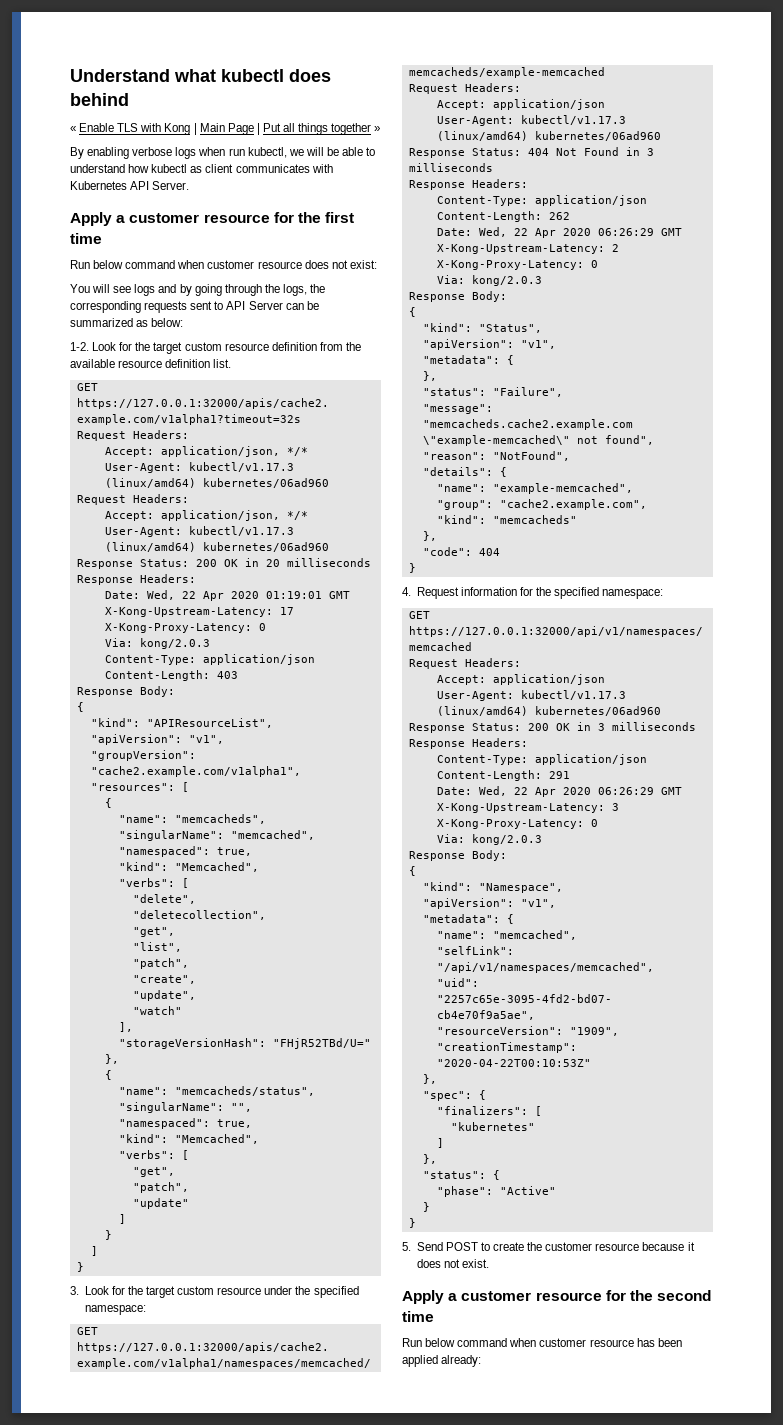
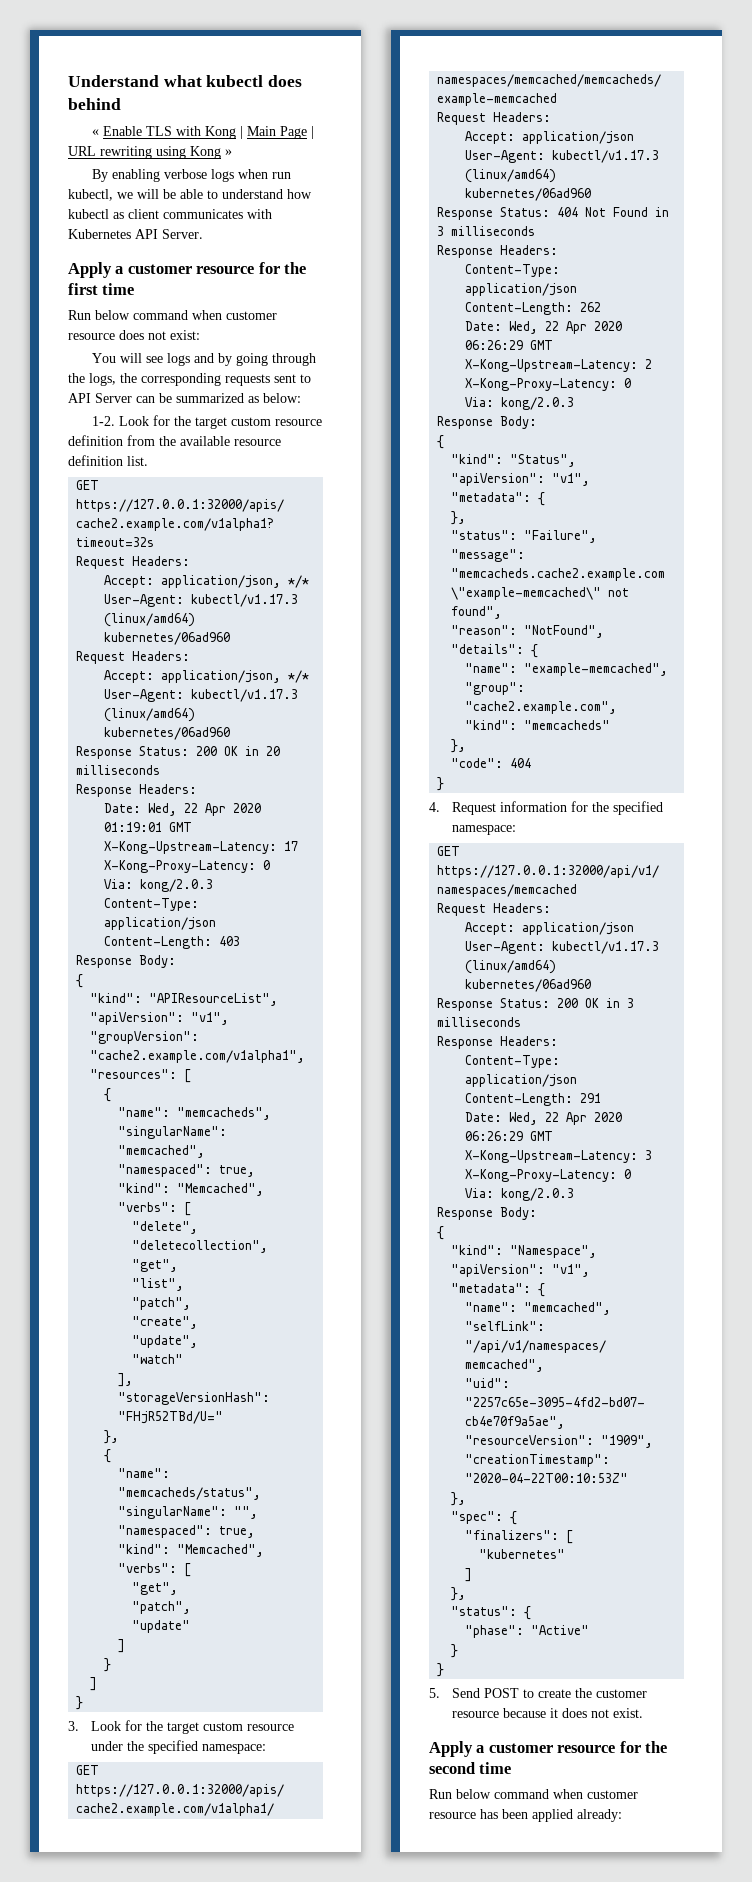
- « Enable TLS with Kong | Main Page | Put all things together »
+ « Enable TLS with Kong | Main Page | URL rewriting using Kong »

